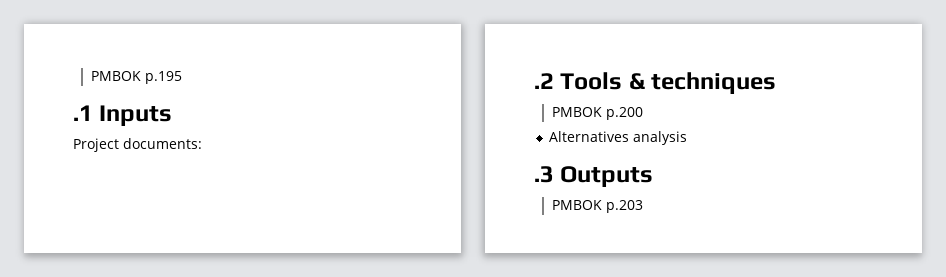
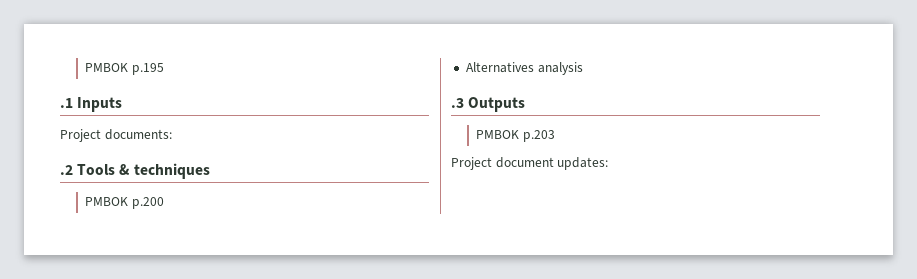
+ Project document updates:

